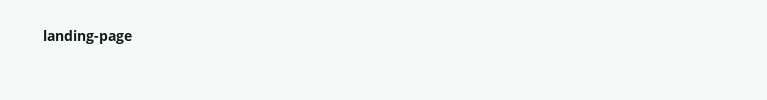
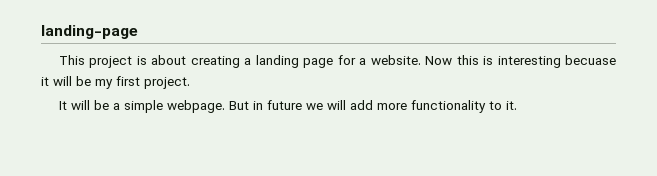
+ This project is about creating a landing page for a website. Now this is interesting becuase it will be my first project.
+ It will be a simple webpage. But in future we will add more functionality to it.

